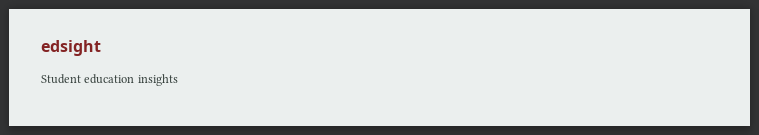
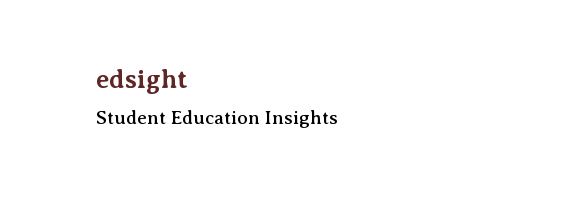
- Student education insights
+ Student Education Insights

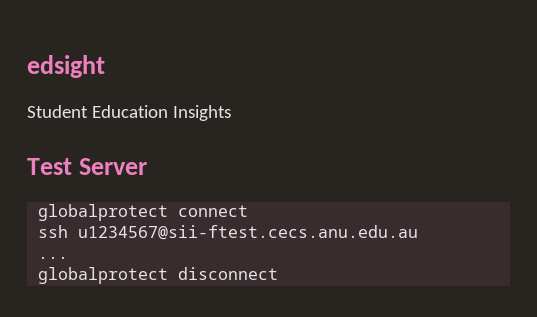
+ Test Server
+ globalprotect connect
+ ssh u1234567@sii-ftest.cecs.anu.edu.au
+ ...
+ globalprotect disconnect

